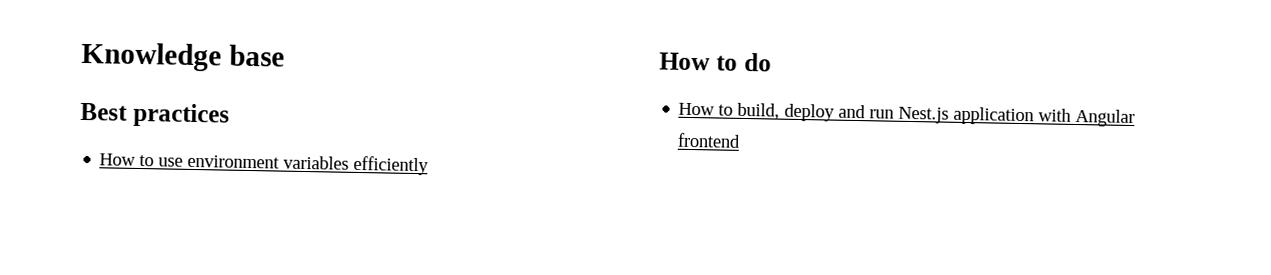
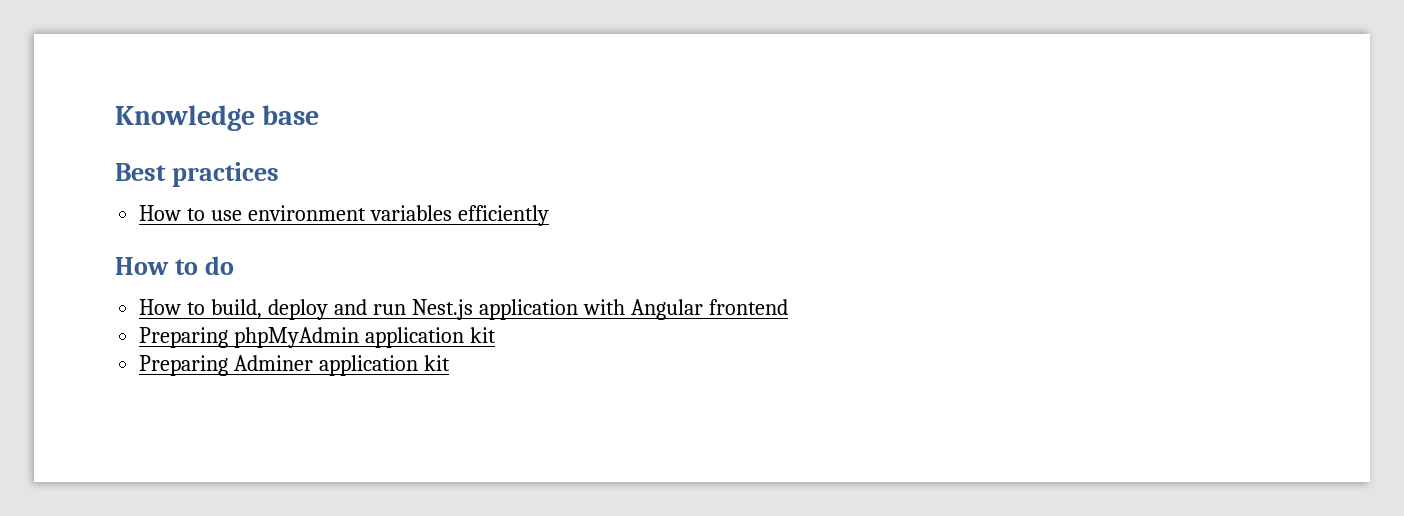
+ Preparing phpMyAdmin application kit
+ Preparing Adminer application kit

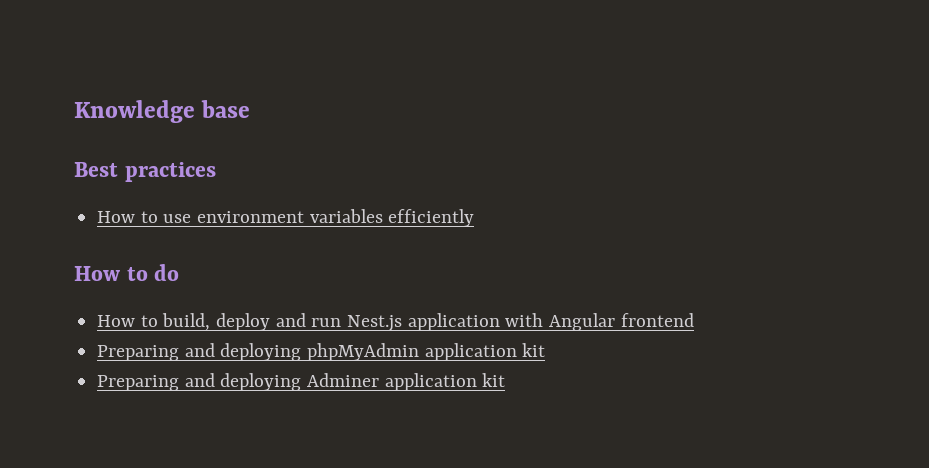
- Preparing phpMyAdmin application kit
+ Preparing and deploying phpMyAdmin application kit
- Preparing Adminer application kit
+ Preparing and deploying Adminer application kit

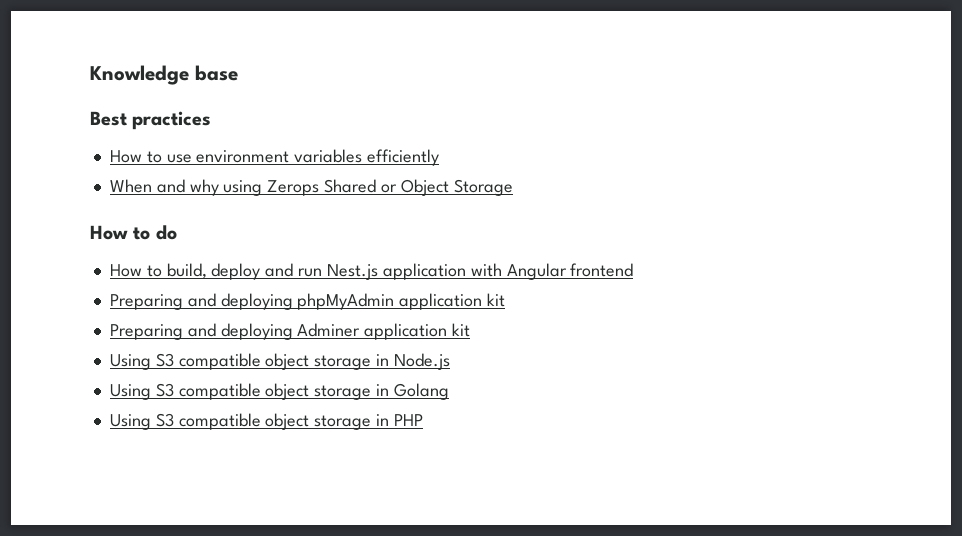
+ When and why using Zerops Shared or Object Storage
+ Using S3 compatible object storage in Node.js
+ Using S3 compatible object storage in Golang
+ Using S3 compatible object storage in PHP

